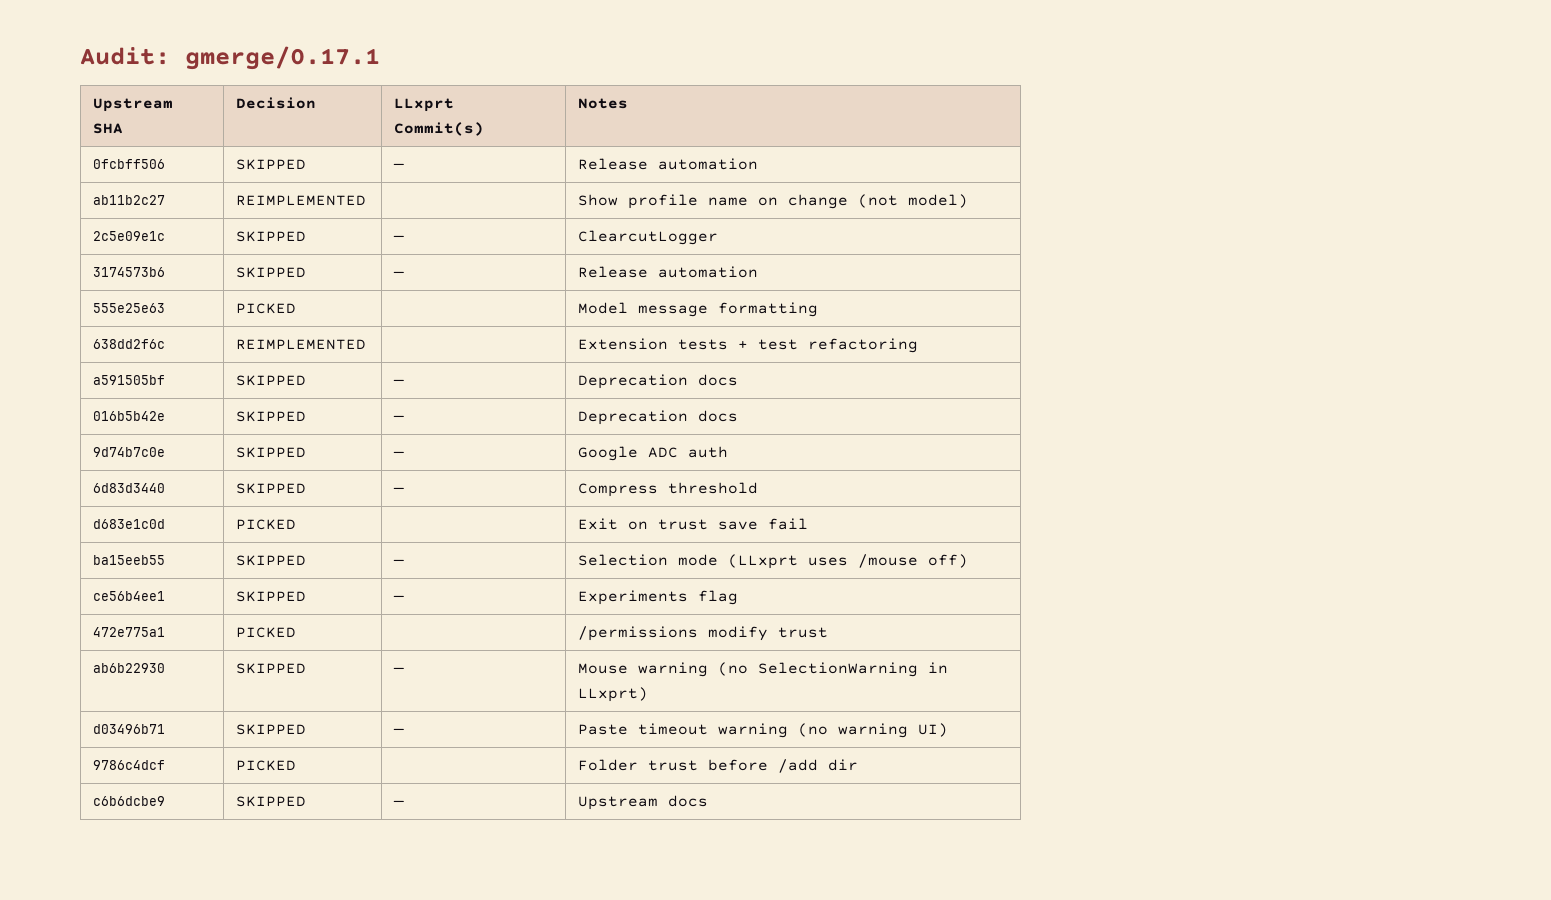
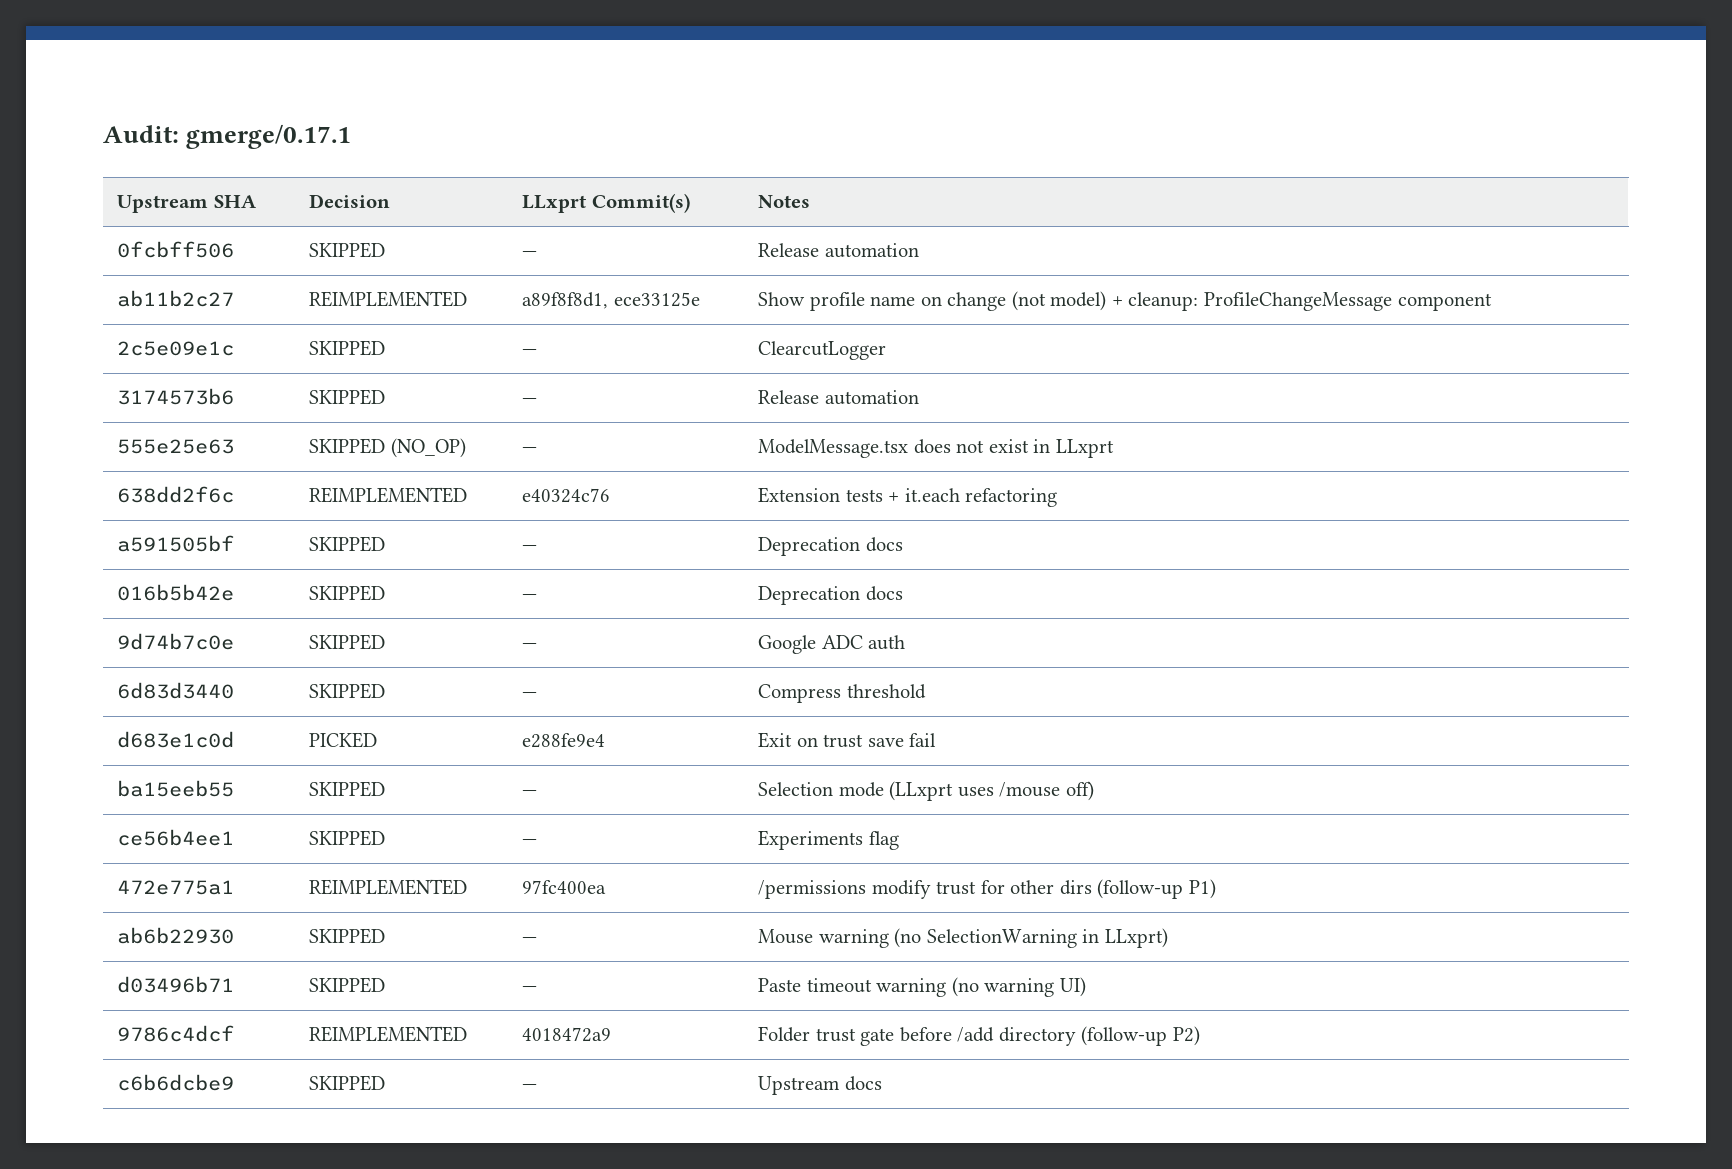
- ab11b2c27 | REIMPLEMENTED | | Show profile name on change (not model)
+ ab11b2c27 | REIMPLEMENTED | a89f8f8d1, ece33125e | Show profile name on change (not model) + cleanup: ProfileChangeMessage component
- 555e25e63 | PICKED | | Model message formatting
+ 555e25e63 | SKIPPED (NO_OP) | — | ModelMessage.tsx does not exist in LLxprt
- 638dd2f6c | REIMPLEMENTED | | Extension tests + test refactoring
+ 638dd2f6c | REIMPLEMENTED | e40324c76 | Extension tests + it.each refactoring
- d683e1c0d | PICKED | | Exit on trust save fail
+ d683e1c0d | PICKED | e288fe9e4 | Exit on trust save fail
- 472e775a1 | PICKED | | /permissions modify trust
+ 472e775a1 | REIMPLEMENTED | 97fc400ea | /permissions modify trust for other dirs (follow-up P1)
- 9786c4dcf | PICKED | | Folder trust before /add dir
+ 9786c4dcf | REIMPLEMENTED | 4018472a9 | Folder trust gate before /add directory (follow-up P2)

